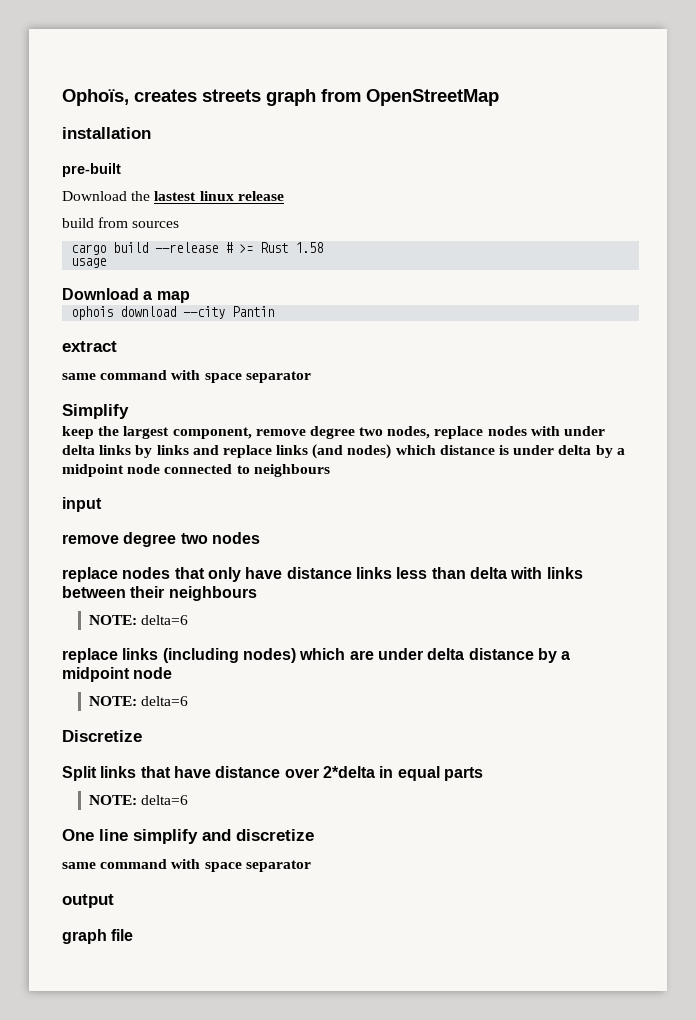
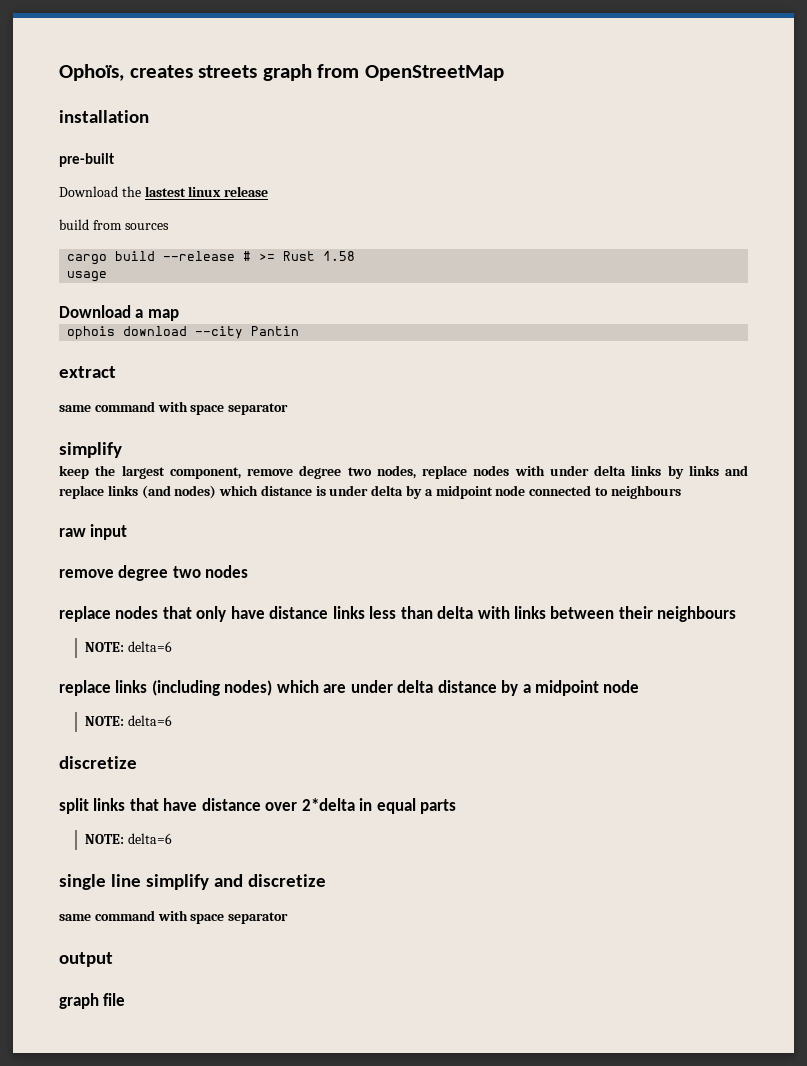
  extract
  same command with space separator
- Simplify
+ simplify
- input
+ raw input
  replace links (including nodes) which are under delta distance by a midpoint node
  NOTE: delta=6
- Discretize
- Split links that have distance over 2*delta in equal parts
+ discretize
+ split links that have distance over 2*delta in equal parts
- One line simplify and discretize
+ single line simplify and discretize

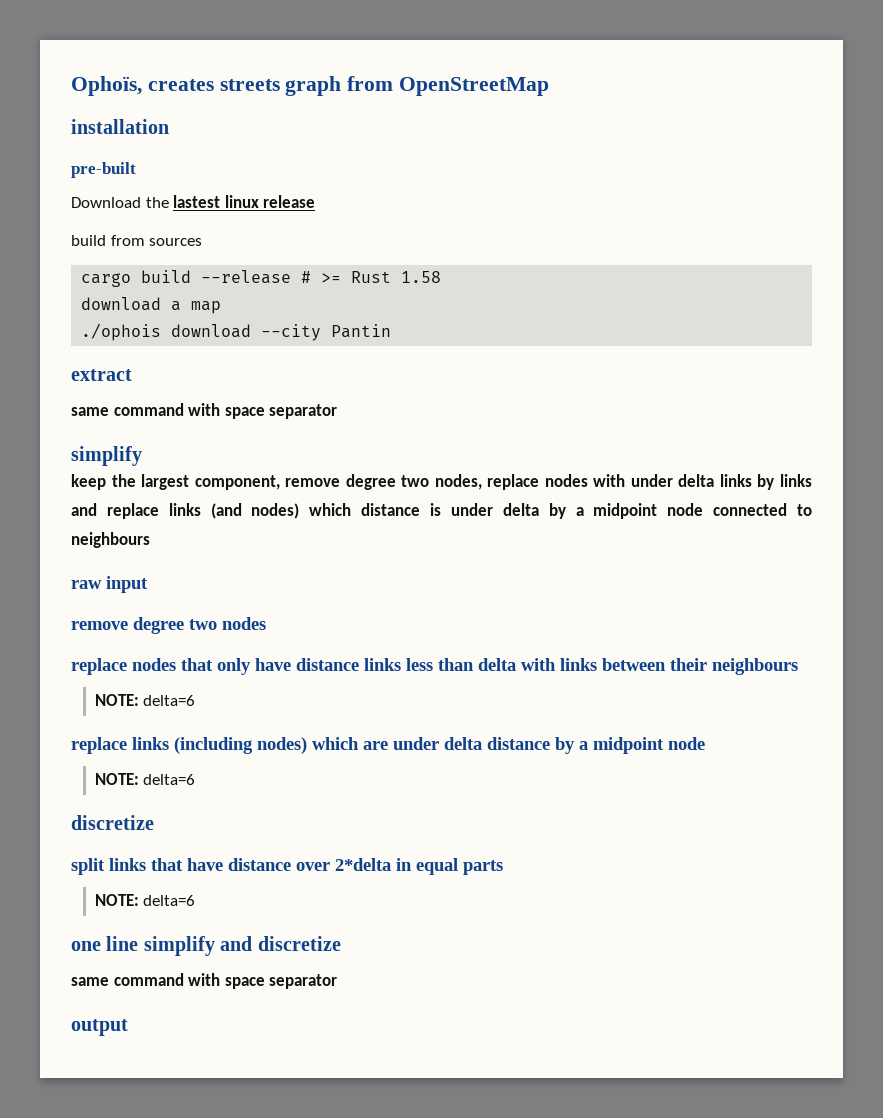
- usage
- Download a map
+ download a map
- ophois download --city Pantin
+ ./ophois download --city Pantin
- single line simplify and discretize
+ one line simplify and discretize
- graph file

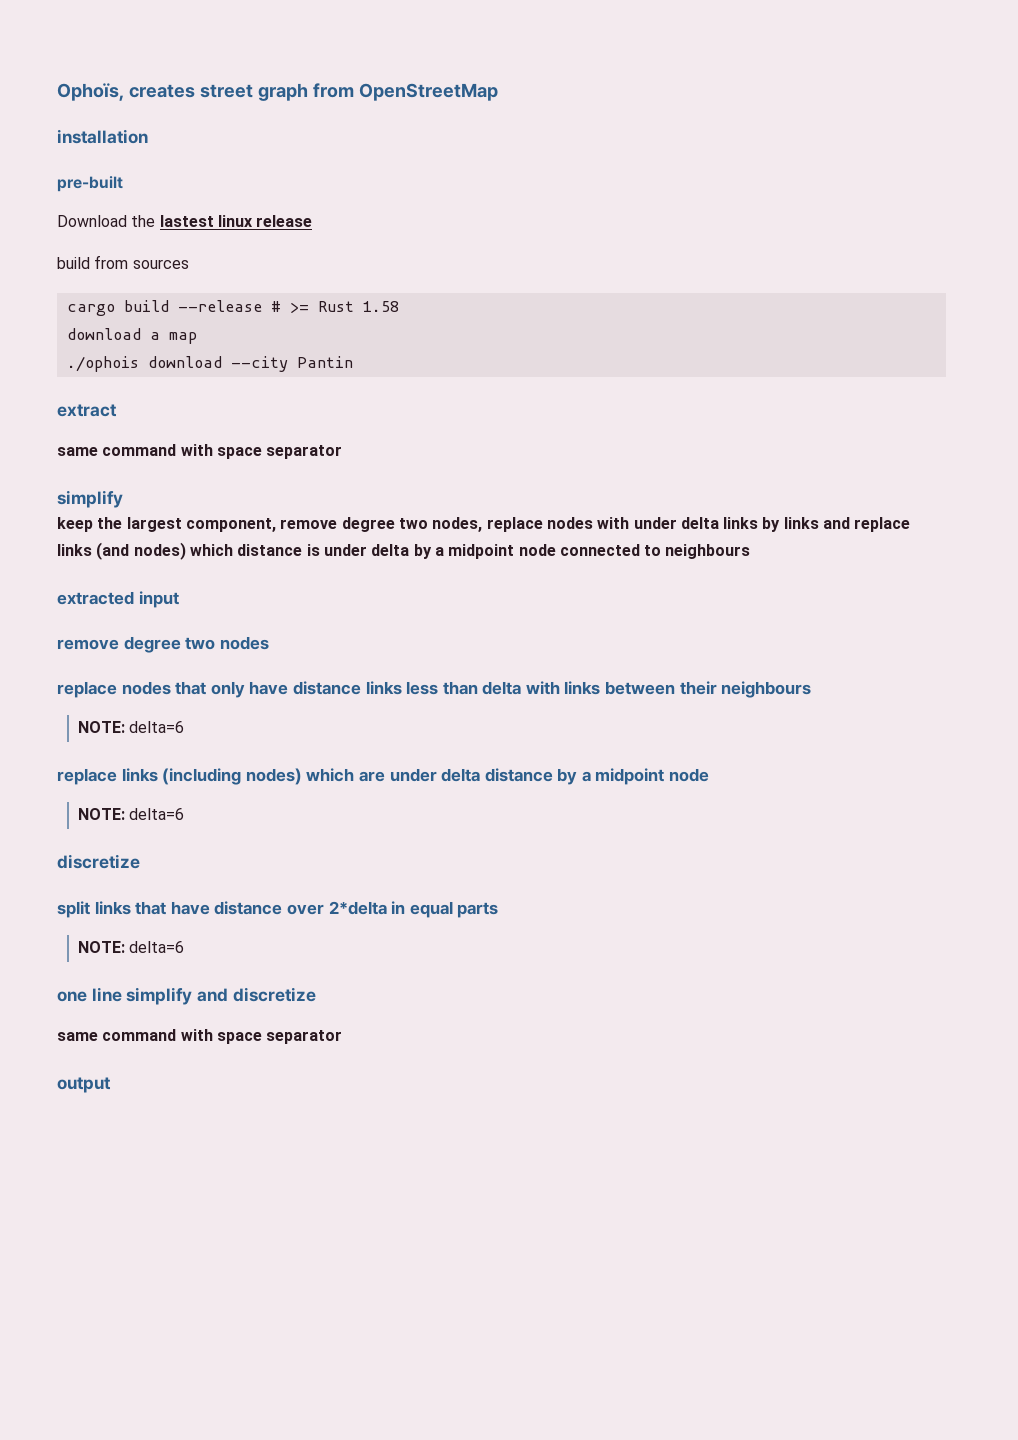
- Ophoïs, creates streets graph from OpenStreetMap
+ Ophoïs, creates street graph from OpenStreetMap
- raw input
+ extracted input

